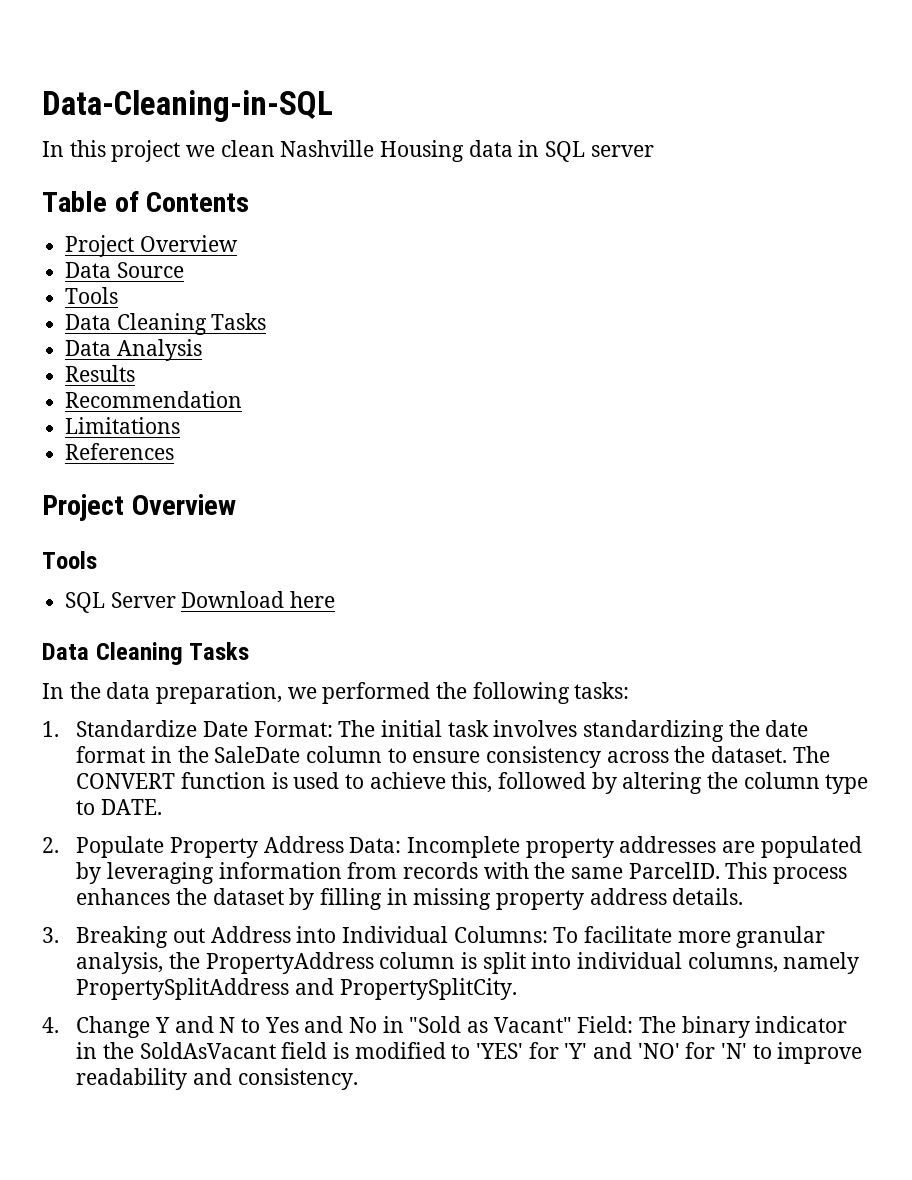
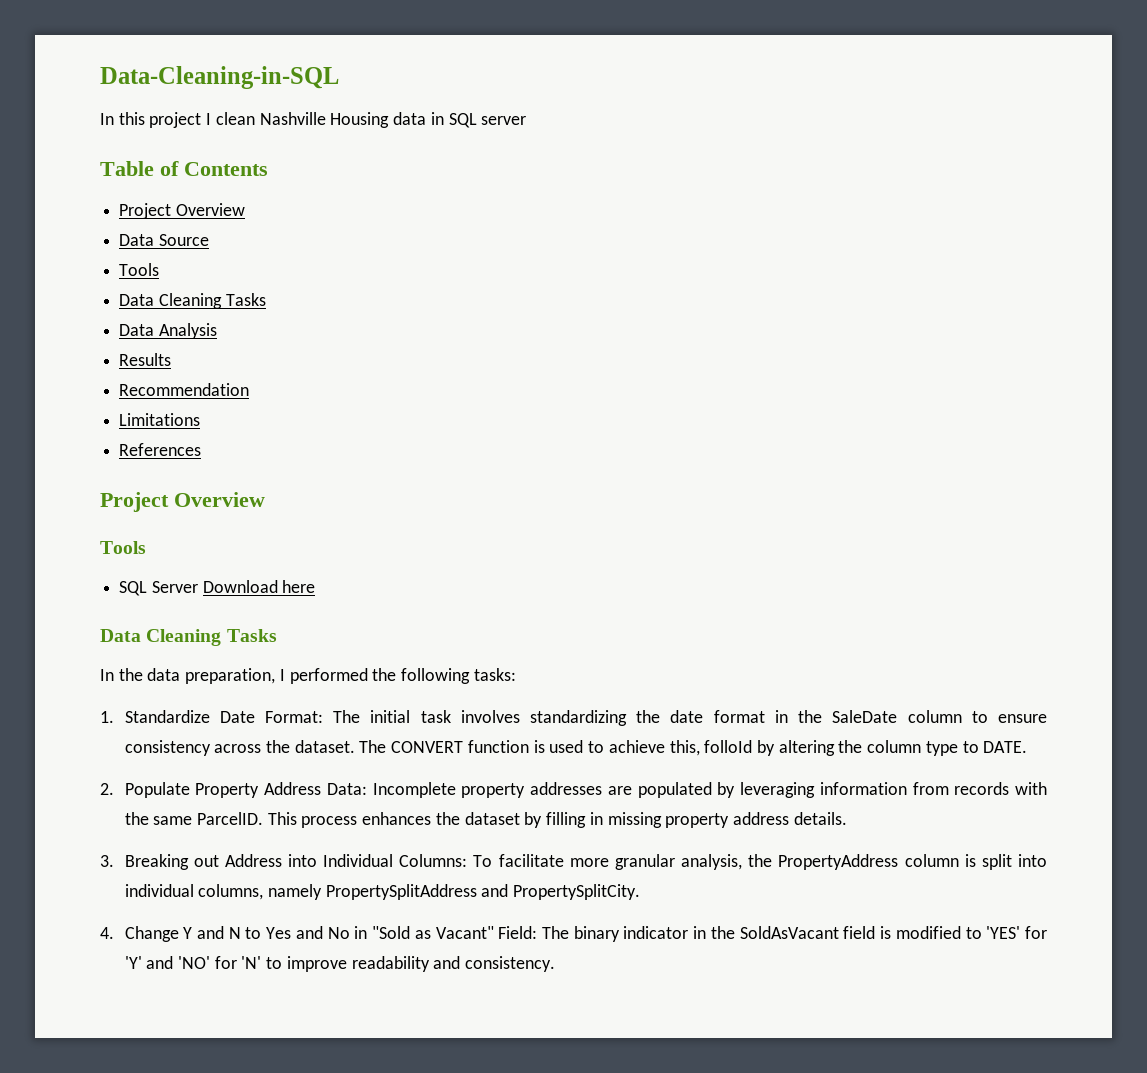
- In this project we clean Nashville Housing data in SQL server
+ In this project I clean Nashville Housing data in SQL server
- In the data preparation, we performed the following tasks:
+ In the data preparation, I performed the following tasks:
- The CONVERT function is used to achieve this, followed by altering the column type to DATE.
+ The CONVERT function is used to achieve this, folloId by altering the column type to DATE.

